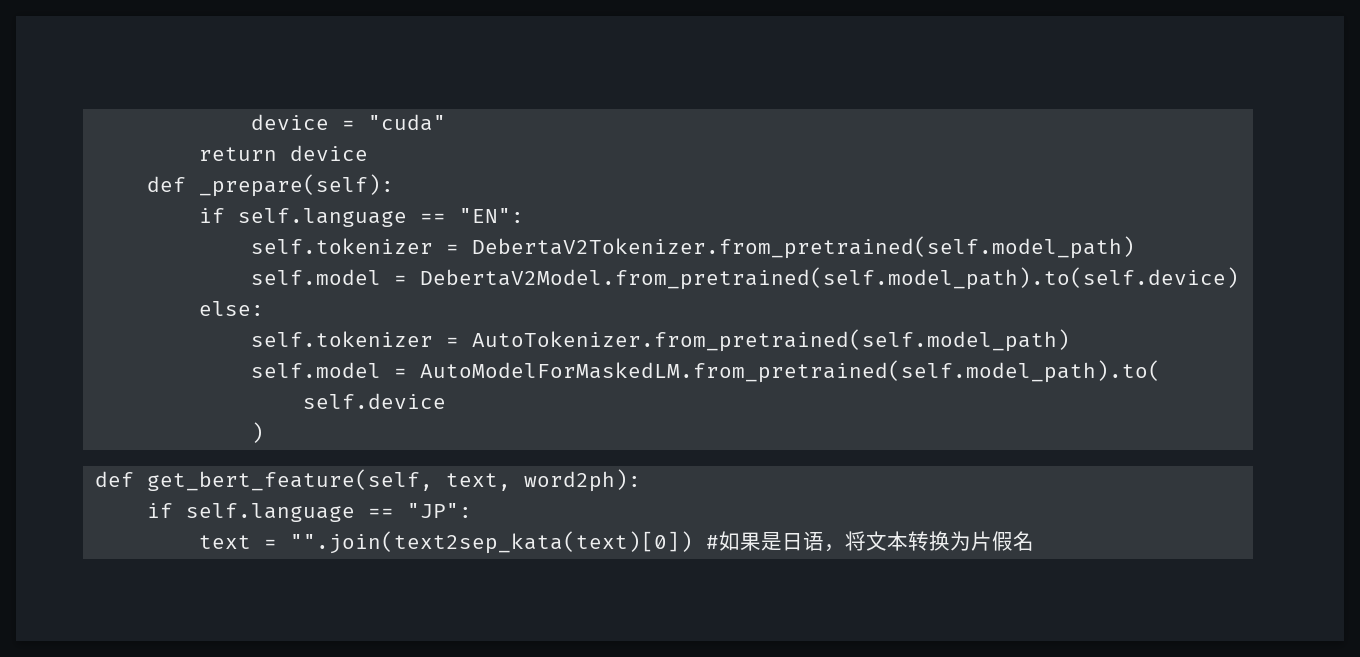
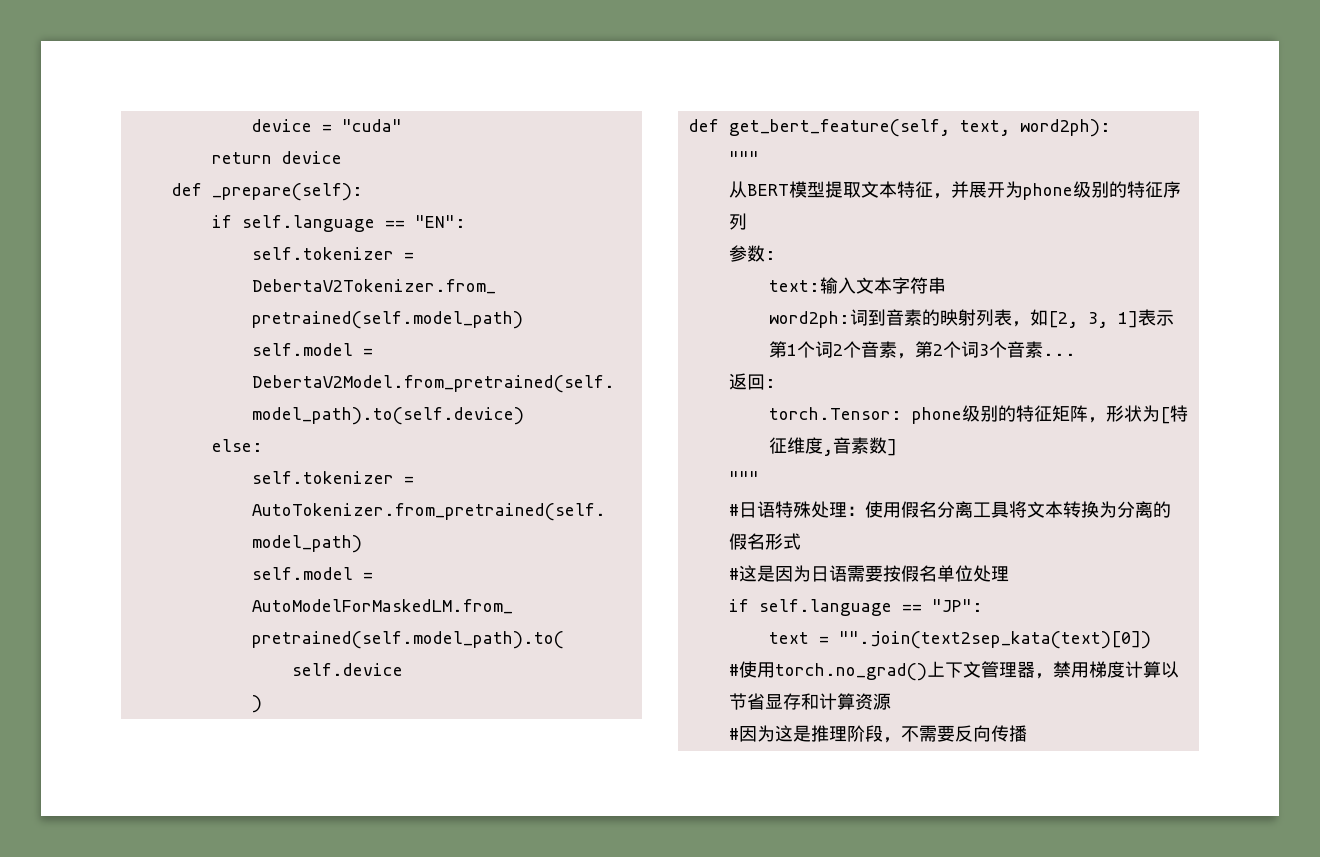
  def get_bert_feature(self, text, word2ph):
+ """
+ 从BERT模型提取文本特征，并展开为phone级别的特征序列
+ 参数:
+ text:输入文本字符串
+ word2ph:词到音素的映射列表，如[2, 3, 1]表示第1个词2个音素，第2个词3个音素...
+ 返回:
+ torch.Tensor: phone级别的特征矩阵，形状为[特征维度,音素数]
+ """
+ #日语特殊处理：使用假名分离工具将文本转换为分离的假名形式
+ #这是因为日语需要按假名单位处理
- text = "".join(text2sep_kata(text)[0]) #如果是日语，将文本转换为片假名
+ text = "".join(text2sep_kata(text)[0])
+ #使用torch.no_grad()上下文管理器，禁用梯度计算以节省显存和计算资源
+ #因为这是推理阶段，不需要反向传播

